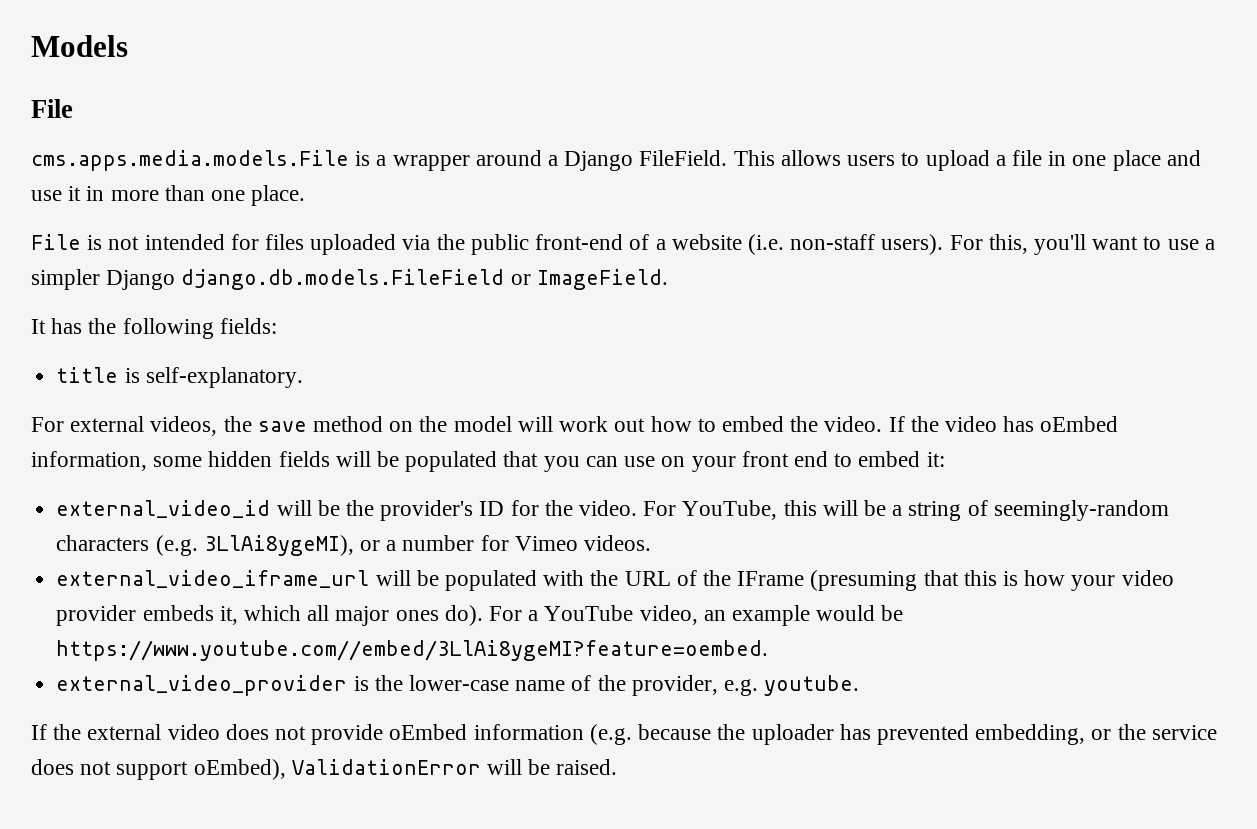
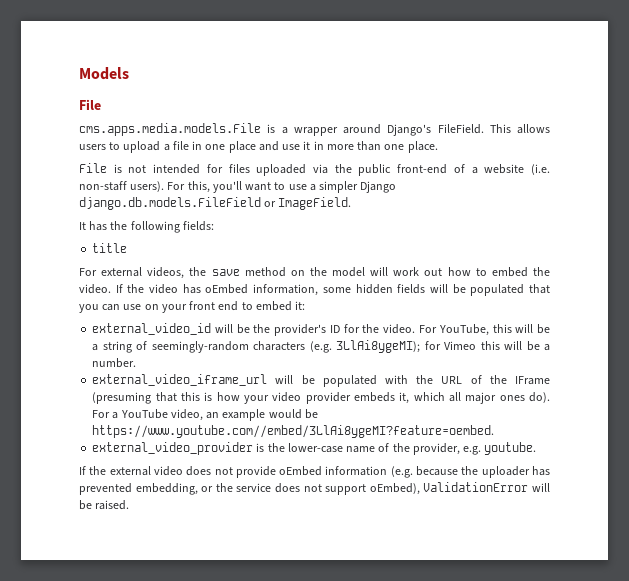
- cms.apps.media.models.File is a wrapper around a Django FileField.
+ cms.apps.media.models.File is a wrapper around Django's FileField.
- title is self-explanatory.
+ title
- For YouTube, this will be a string of seemingly-random characters (e.g. 3LlAi8ygeMI), or a number for Vimeo videos.
+ For YouTube, this will be a string of seemingly-random characters (e.g. 3LlAi8ygeMI); for Vimeo this will be a number.

